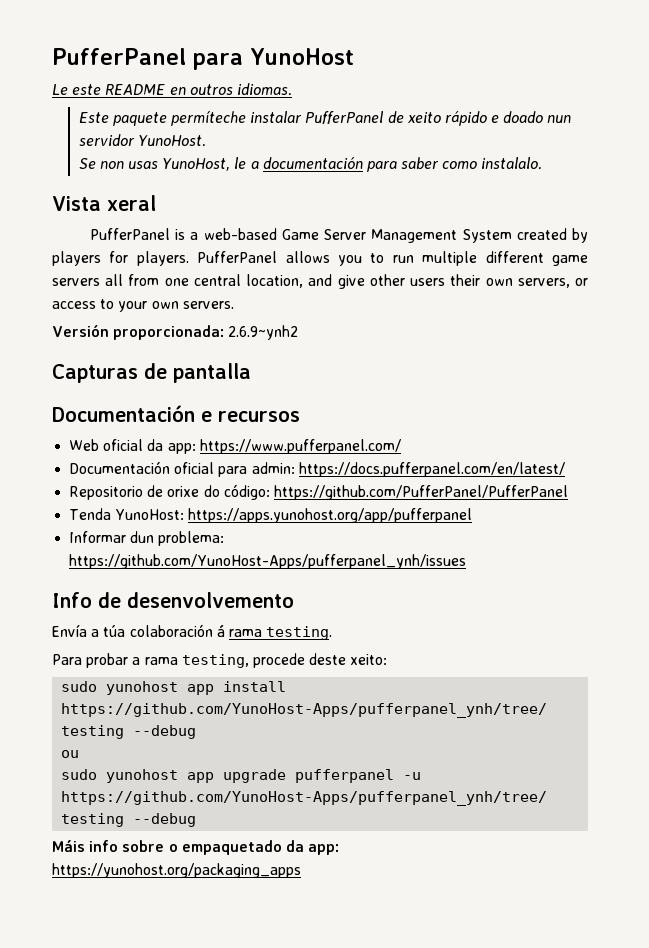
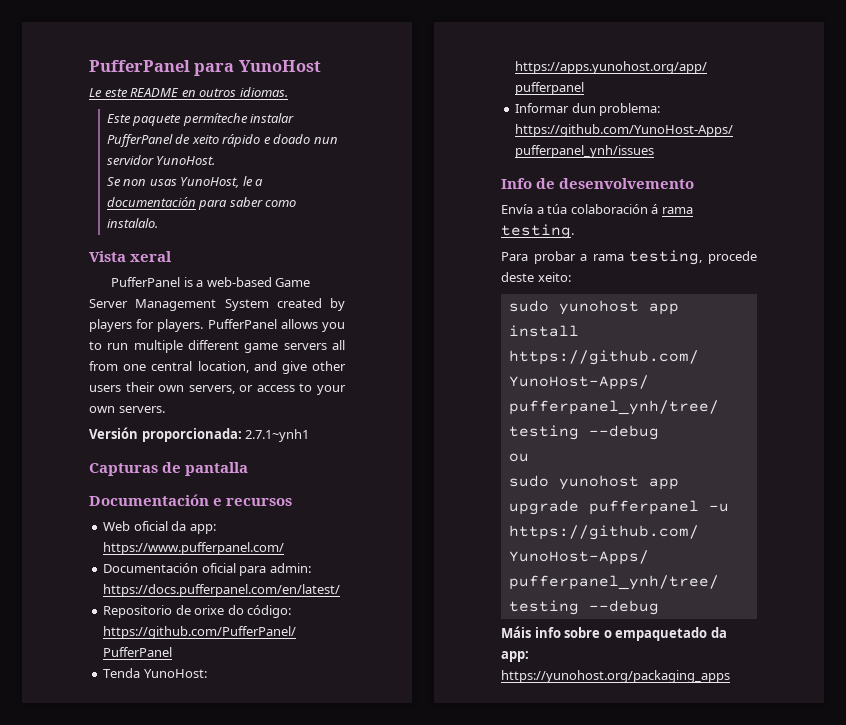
- Versión proporcionada: 2.6.9~ynh2
+ Versión proporcionada: 2.7.1~ynh1

